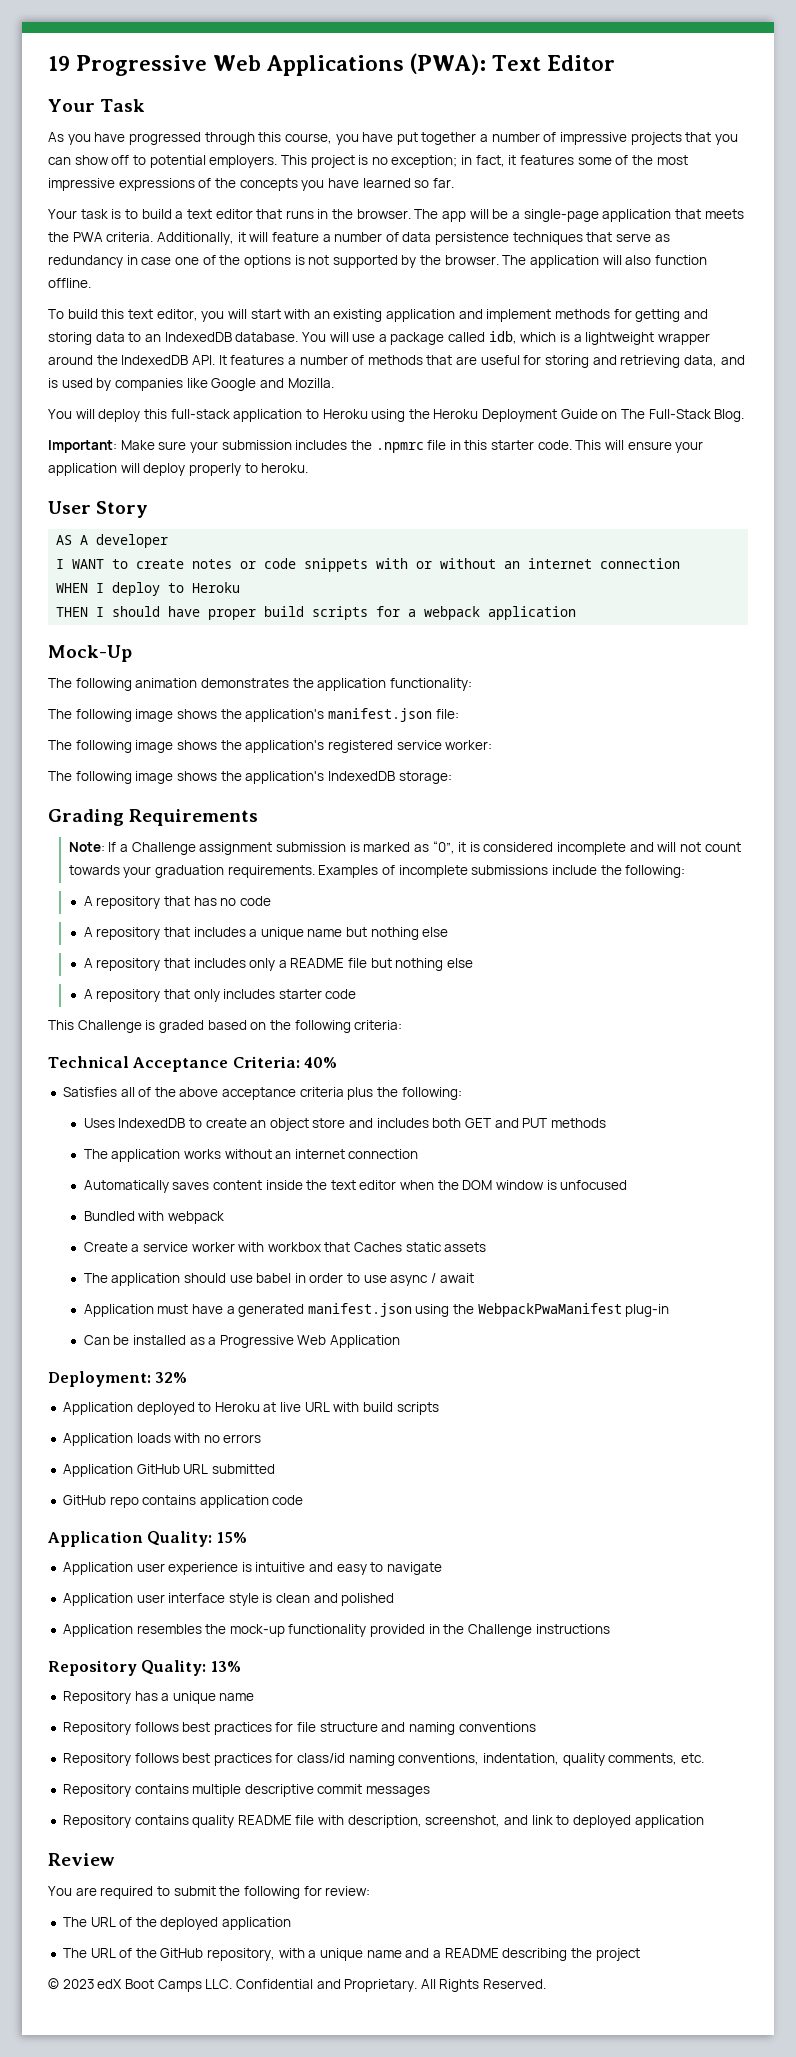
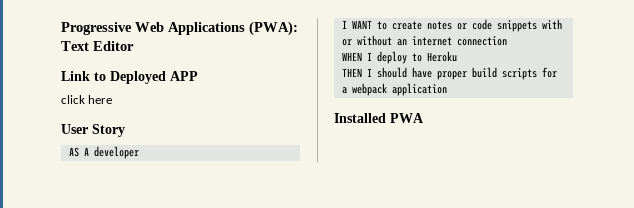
- 19 Progressive Web Applications (PWA): Text Editor
+ Progressive Web Applications (PWA): Text Editor
- Your Task
- As you have progressed through this course, you have put together a number of impressive projects that you can show off to potential employers. This project is no exception; in fact, it features some of the most impressive expressions of the concepts you have learned so far.
- Your task is to build a text editor that runs in the browser. The app will be a single-page application that meets the PWA criteria. Additionally, it will feature a number of data persistence techniques that serve as redundancy in case one of the options is not supported by the browser. The application will also function offline.
- To build this text editor, you will start with an existing application and implement methods for getting and storing data to an IndexedDB database. You will use a package called idb, which is a lightweight wrapper around the IndexedDB API. It features a number of methods that are useful for storing and retrieving data, and is used by companies like Google and Mozilla.
- You will deploy this full-stack application to Heroku using the Heroku Deployment Guide on The Full-Stack Blog.
- Important: Make sure your submission includes the .npmrc file in this starter code. This will ensure your application will deploy properly to heroku.
+ Link to Deployed APP
+ click here
- Mock-Up
- The following animation demonstrates the application functionality:
- The following image shows the application's manifest.json file:
- The following image shows the application's registered service worker:
- The following image shows the application's IndexedDB storage:
- Grading Requirements
- Note: If a Challenge assignment submission is marked as “0”, it is considered incomplete and will not count towards your graduation requirements. Examples of incomplete submissions include the following:
- A repository that has no code
- A repository that includes a unique name but nothing else
- A repository that includes only a README file but nothing else
- A repository that only includes starter code
- This Challenge is graded based on the following criteria:
- Technical Acceptance Criteria: 40%
- Satisfies all of the above acceptance criteria plus the following:
- Uses IndexedDB to create an object store and includes both GET and PUT methods
- The application works without an internet connection
- Automatically saves content inside the text editor when the DOM window is unfocused
- Bundled with webpack
- Create a service worker with workbox that Caches static assets
- The application should use babel in order to use async / await
- Application must have a generated manifest.json using the WebpackPwaManifest plug-in
- Can be installed as a Progressive Web Application
- Deployment: 32%
- Application deployed to Heroku at live URL with build scripts
- Application loads with no errors
- Application GitHub URL submitted
- GitHub repo contains application code
- Application Quality: 15%
- Application user experience is intuitive and easy to navigate
- Application user interface style is clean and polished
- Application resembles the mock-up functionality provided in the Challenge instructions
- Repository Quality: 13%
- Repository has a unique name
- Repository follows best practices for file structure and naming conventions
- Repository follows best practices for class/id naming conventions, indentation, quality comments, etc.
- Repository contains multiple descriptive commit messages
- Repository contains quality README file with description, screenshot, and link to deployed application
- Review
- You are required to submit the following for review:
- The URL of the deployed application
- The URL of the GitHub repository, with a unique name and a README describing the project
- © 2023 edX Boot Camps LLC. Confidential and Proprietary. All Rights Reserved.
+ Installed PWA

